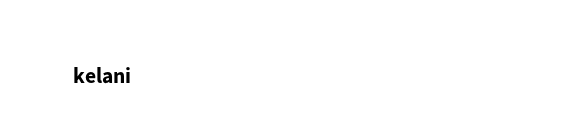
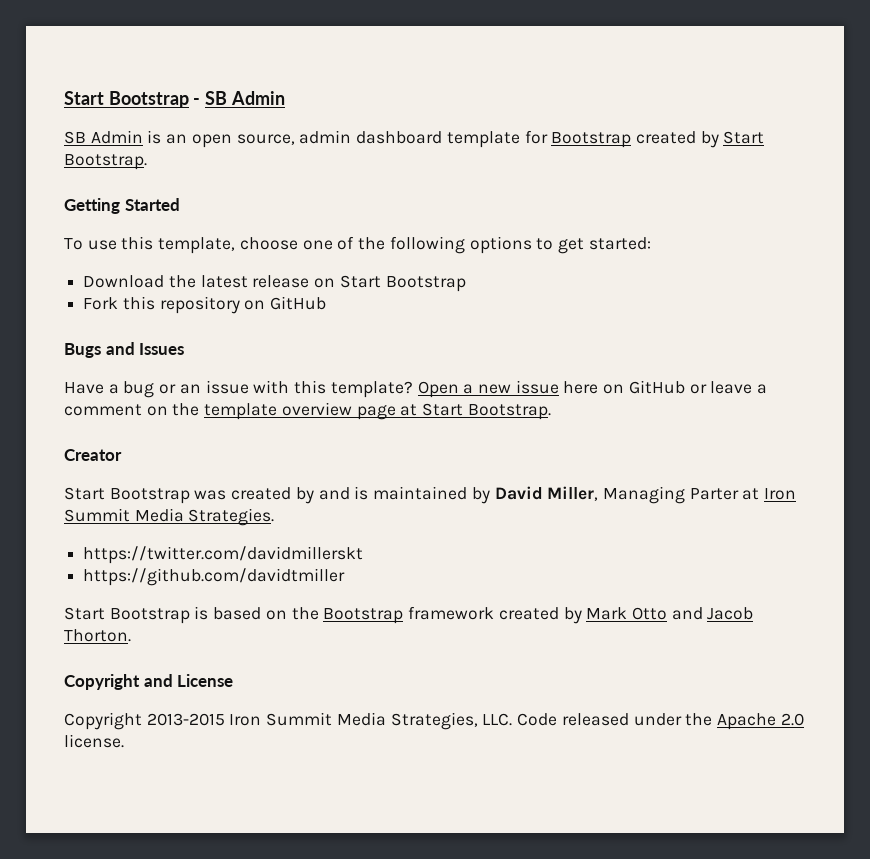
- kelani
+ Start Bootstrap - SB Admin
+ SB Admin is an open source, admin dashboard template for Bootstrap created by Start Bootstrap.
+ Getting Started
+ To use this template, choose one of the following options to get started:
+ Download the latest release on Start Bootstrap
+ Fork this repository on GitHub
+ Bugs and Issues
+ Have a bug or an issue with this template? Open a new issue here on GitHub or leave a comment on the template overview page at Start Bootstrap.
+ Creator
+ Start Bootstrap was created by and is maintained by David Miller, Managing Parter at Iron Summit Media Strategies.
+ https://twitter.com/davidmillerskt
+ https://github.com/davidtmiller
+ Start Bootstrap is based on the Bootstrap framework created by Mark Otto and Jacob Thorton.
+ Copyright and License
+ Copyright 2013-2015 Iron Summit Media Strategies, LLC. Code released under the Apache 2.0 license.

